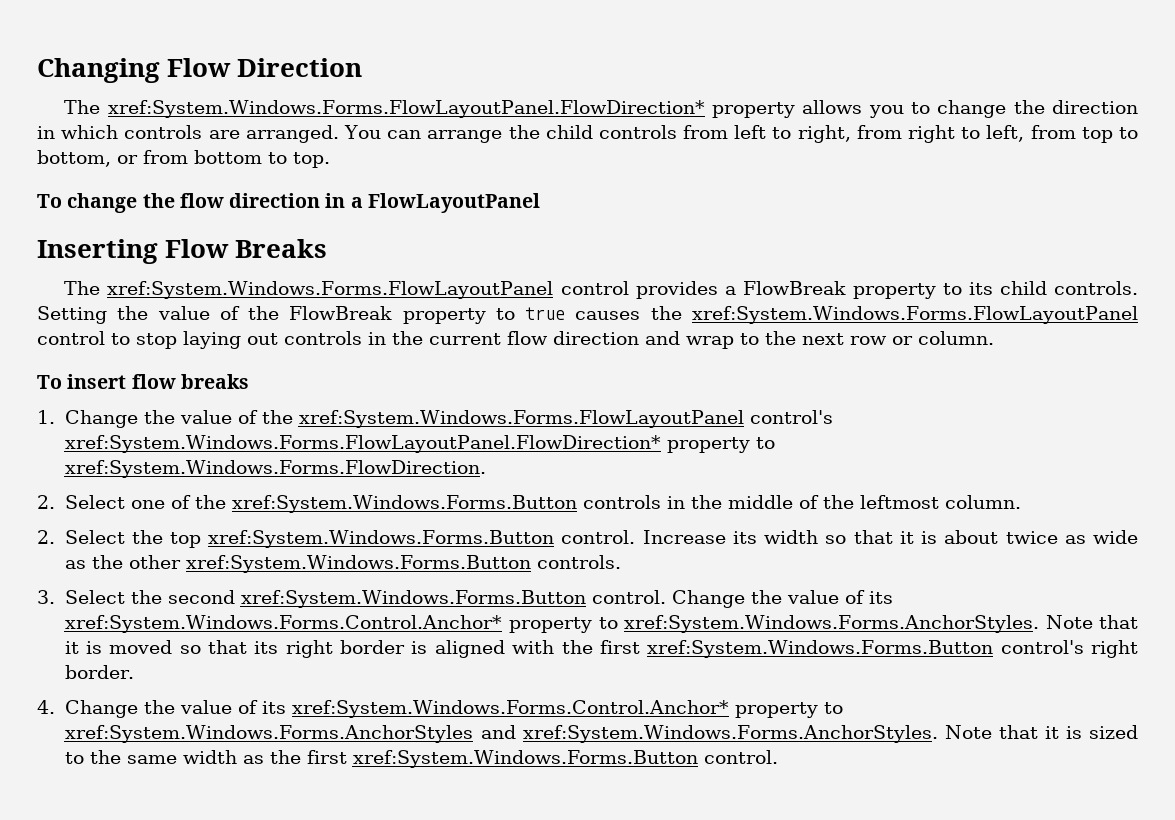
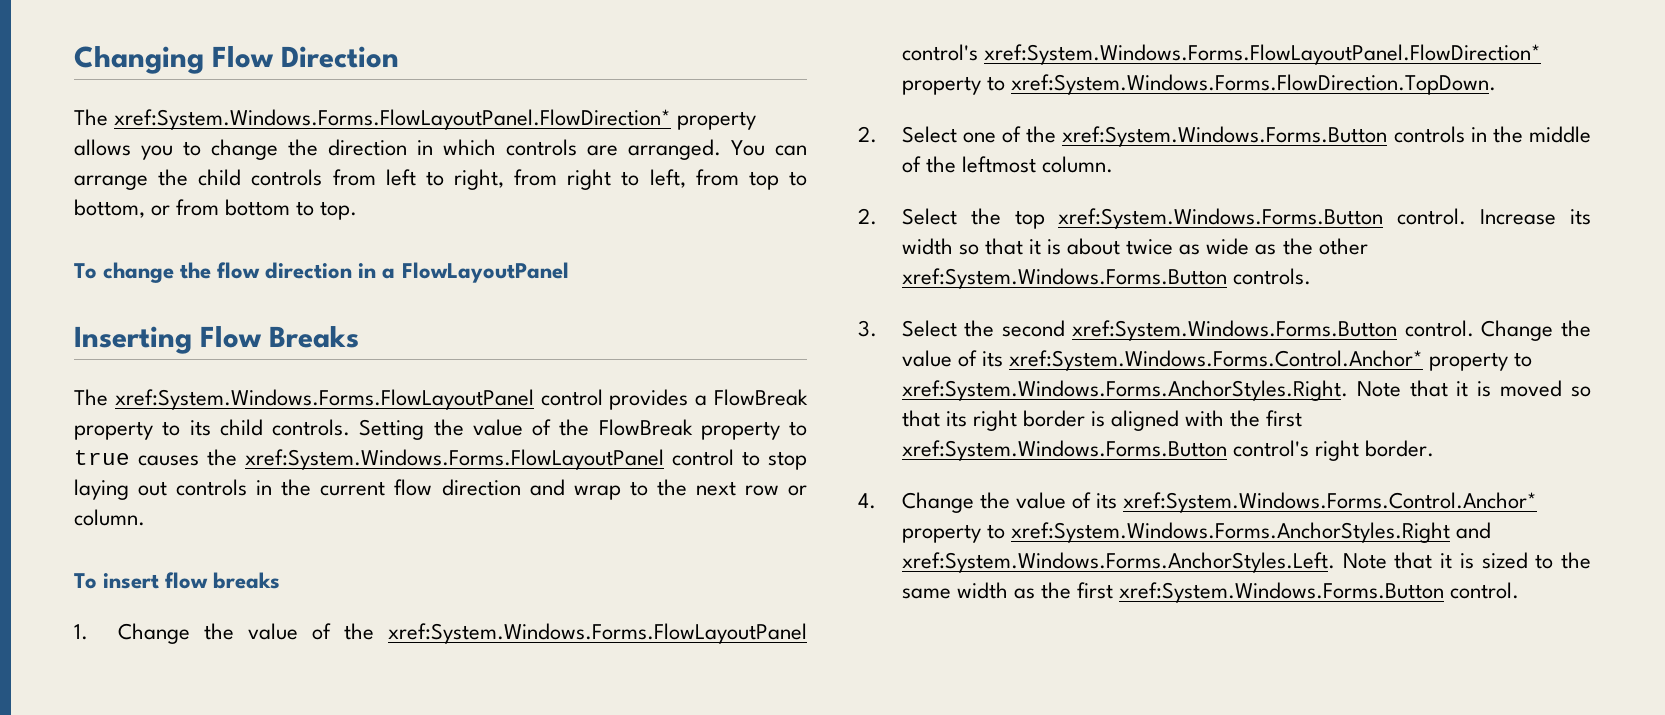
- 1. Change the value of the xref:System.Windows.Forms.FlowLayoutPanel control's xref:System.Windows.Forms.FlowLayoutPanel.FlowDirection* property to xref:System.Windows.Forms.FlowDirection.
+ 1. Change the value of the xref:System.Windows.Forms.FlowLayoutPanel control's xref:System.Windows.Forms.FlowLayoutPanel.FlowDirection* property to xref:System.Windows.Forms.FlowDirection.TopDown.
- Change the value of its xref:System.Windows.Forms.Control.Anchor* property to xref:System.Windows.Forms.AnchorStyles. Note that it is moved so that its right border is aligned with the first xref:System.Windows.Forms.Button control's right border.
+ Change the value of its xref:System.Windows.Forms.Control.Anchor* property to xref:System.Windows.Forms.AnchorStyles.Right. Note that it is moved so that its right border is aligned with the first xref:System.Windows.Forms.Button control's right border.
- 4. Change the value of its xref:System.Windows.Forms.Control.Anchor* property to xref:System.Windows.Forms.AnchorStyles and xref:System.Windows.Forms.AnchorStyles. Note that it is sized to the same width as the first xref:System.Windows.Forms.Button control.
+ 4. Change the value of its xref:System.Windows.Forms.Control.Anchor* property to xref:System.Windows.Forms.AnchorStyles.Right and xref:System.Windows.Forms.AnchorStyles.Left. Note that it is sized to the same width as the first xref:System.Windows.Forms.Button control.

